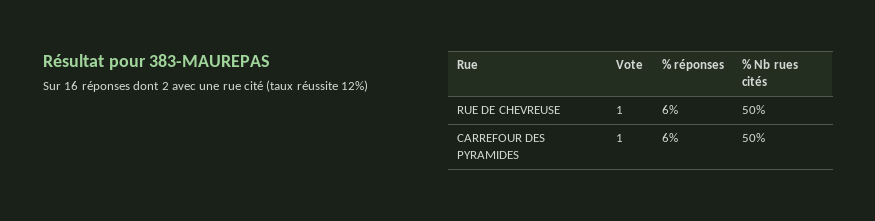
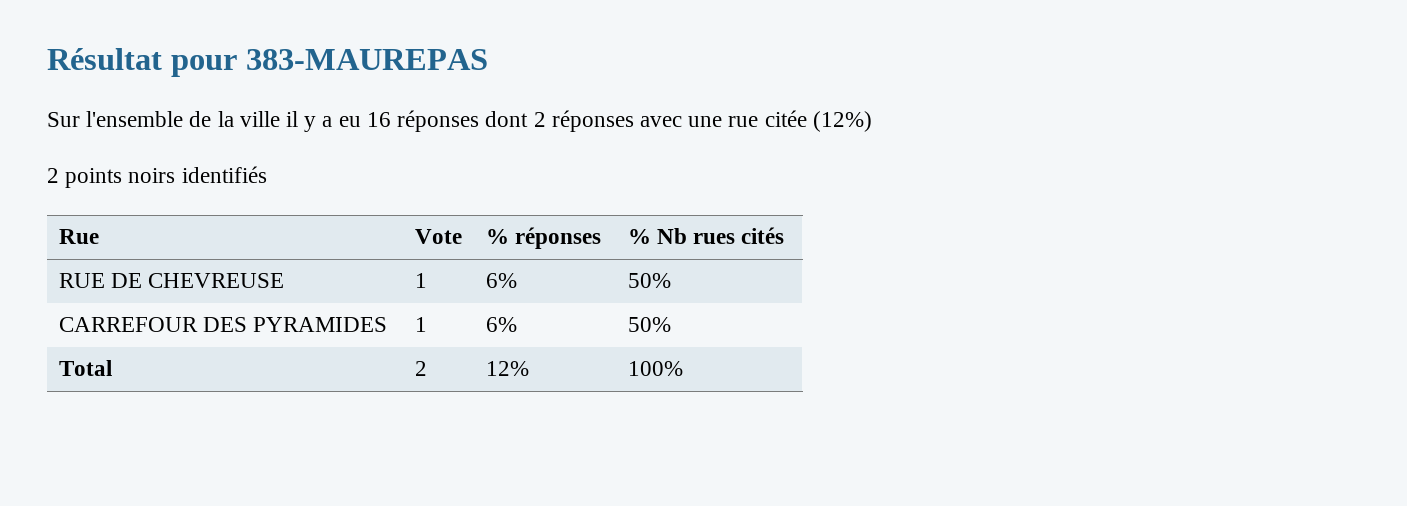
- Sur 16 réponses dont 2 avec une rue cité (taux réussite 12%)
+ Sur l'ensemble de la ville il y a eu 16 réponses dont 2 réponses avec une rue citée (12%)
+ 2 points noirs identifiés
+ Total | 2 | 12% | 100%

